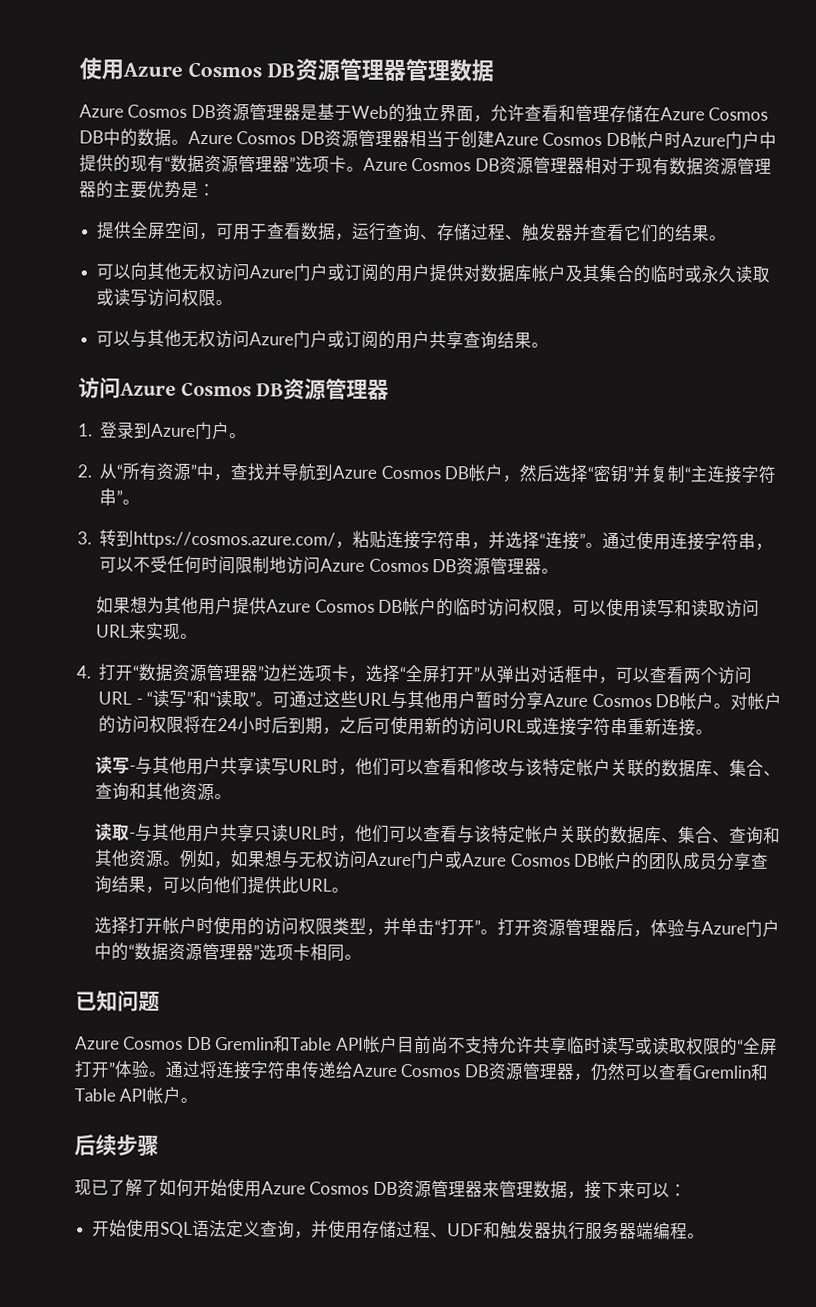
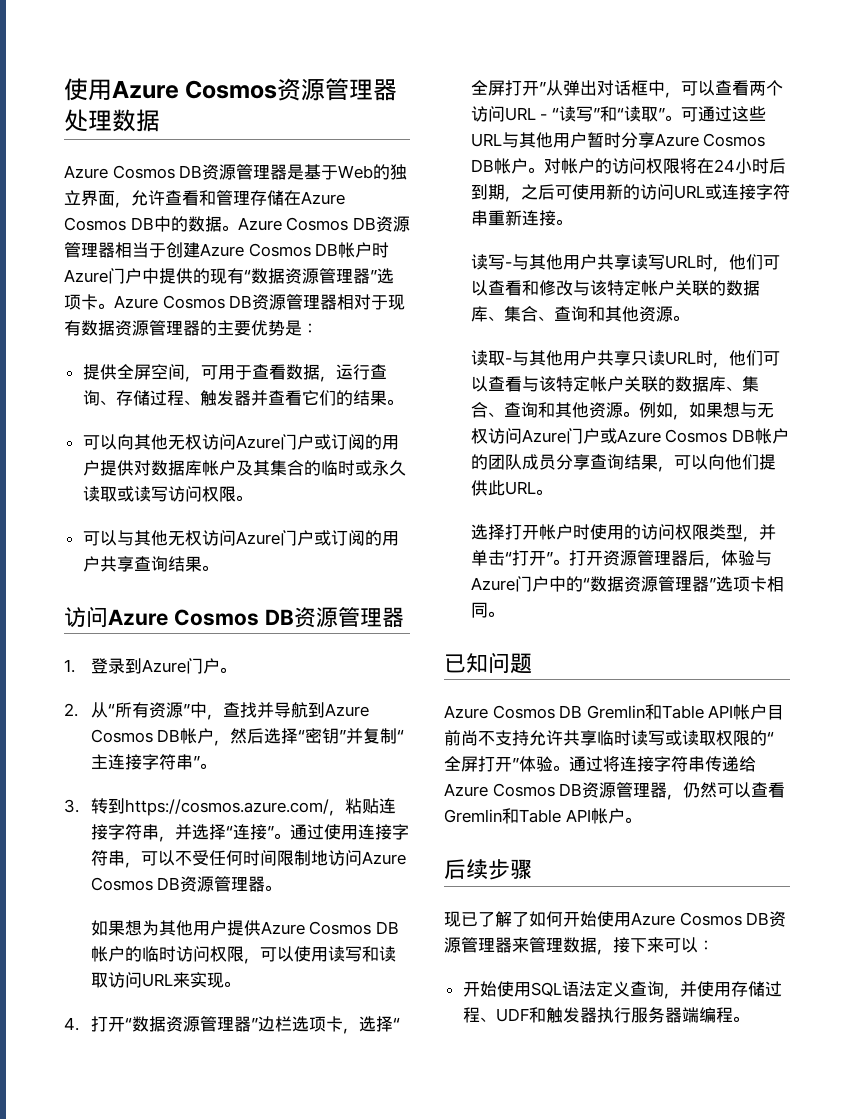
- 使用Azure Cosmos DB资源管理器管理数据
+ 使用Azure Cosmos资源管理器处理数据

